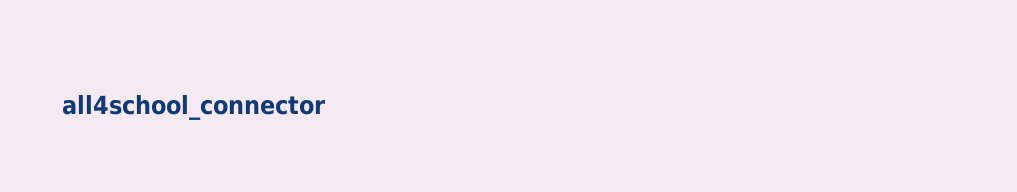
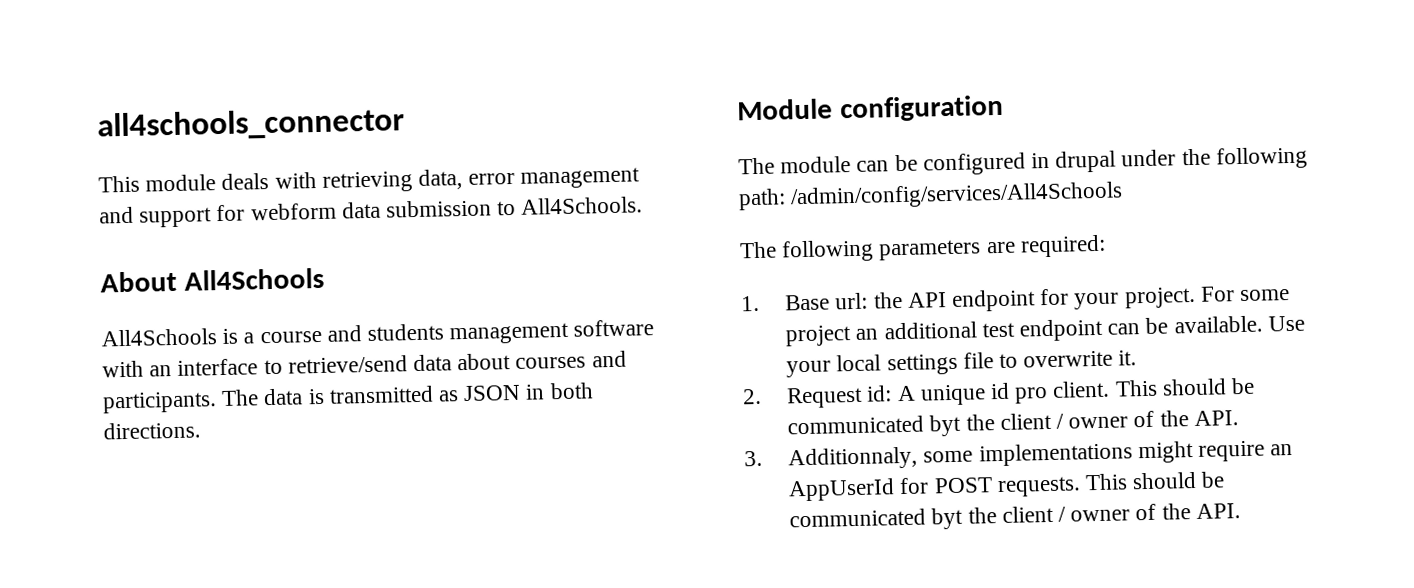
- all4school_connector
+ all4schools_connector
+ This module deals with retrieving data, error management and support for webform data submission to All4Schools.
+ About All4Schools
+ All4Schools is a course and students management software with an interface to retrieve/send data about courses and participants. The data is transmitted as JSON in both directions.
+ Module configuration
+ The module can be configured in drupal under the following path: /admin/config/services/All4Schools
+ The following parameters are required:
+ 1. Base url: the API endpoint for your project. For some project an additional test endpoint can be available. Use your local settings file to overwrite it.
+ 2. Request id: A unique id pro client. This should be communicated byt the client / owner of the API.
+ 3. Additionnaly, some implementations might require an AppUserId for POST requests. This should be communicated byt the client / owner of the API.

